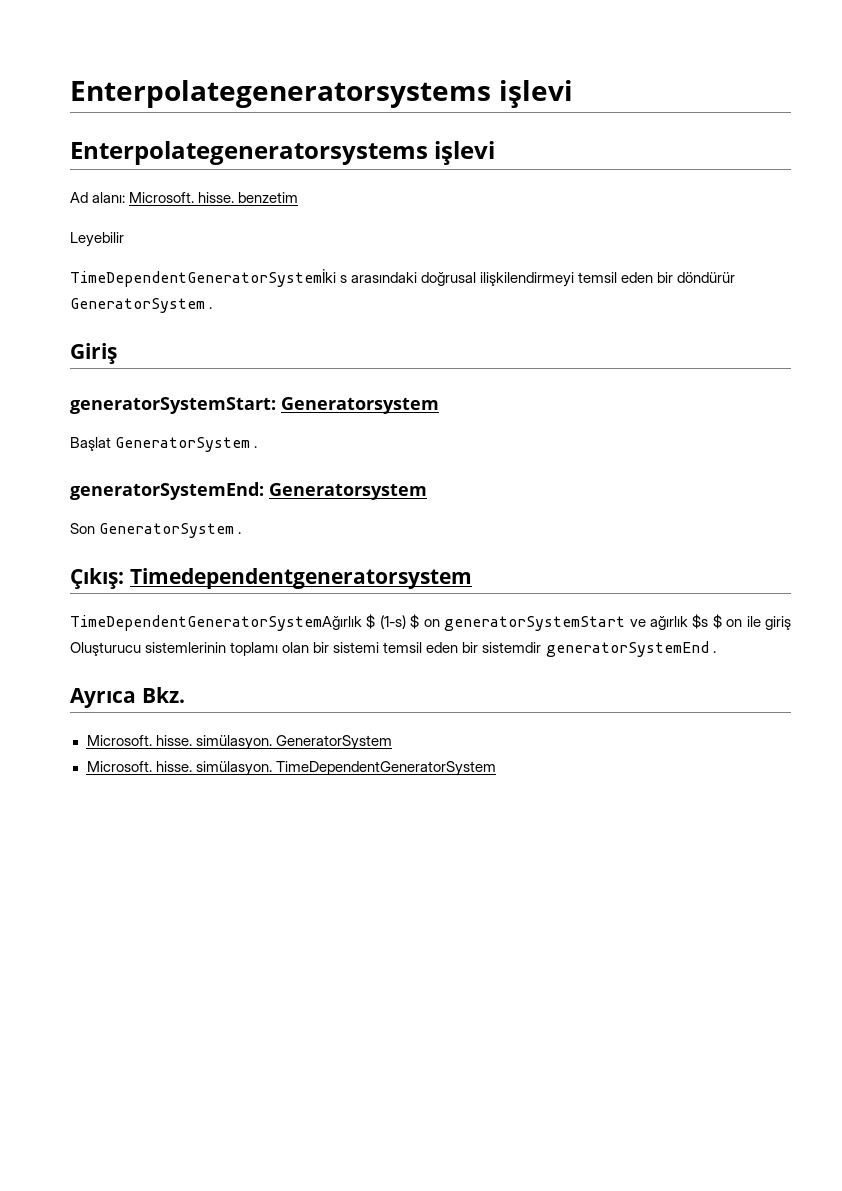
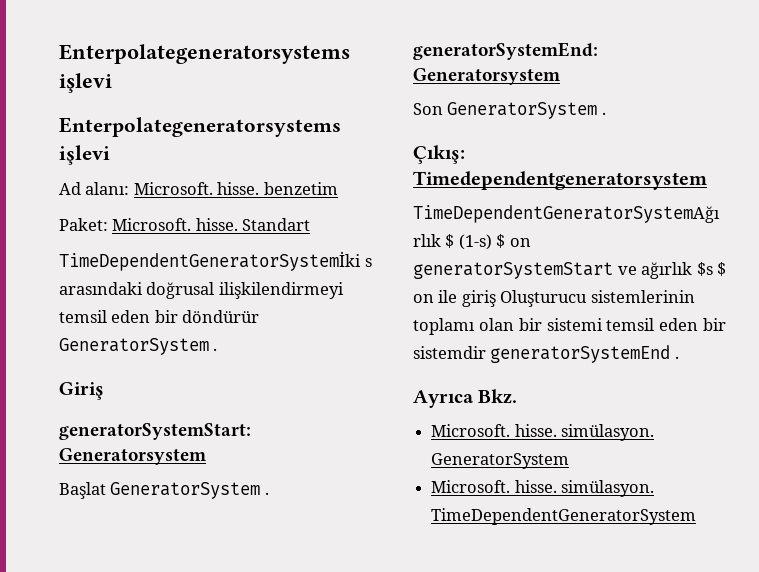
- Leyebilir
+ Paket: Microsoft. hisse. Standart

